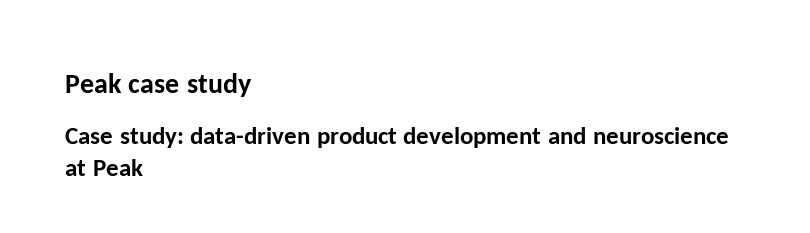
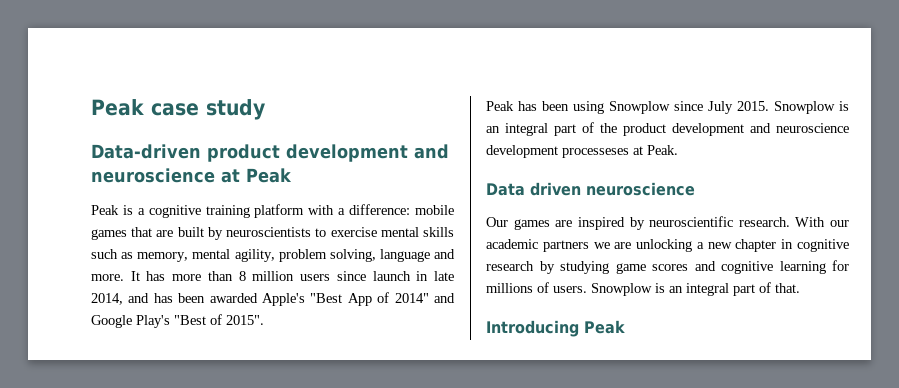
- Case study: data-driven product development and neuroscience at Peak
+ Data-driven product development and neuroscience at Peak
+ Peak is a cognitive training platform with a difference: mobile games that are built by neuroscientists to exercise mental skills such as memory, mental agility, problem solving, language and more. It has more than 8 million users since launch in late 2014, and has been awarded Apple's "Best App of 2014" and Google Play's "Best of 2015".
+ Peak has been using Snowplow since July 2015. Snowplow is an integral part of the product development and neuroscience development processeses at Peak.
+ Data driven neuroscience
+ Our games are inspired by neuroscientific research. With our academic partners we are unlocking a new chapter in cognitive research by studying game scores and cognitive learning for millions of users. Snowplow is an integral part of that.
+ Introducing Peak

